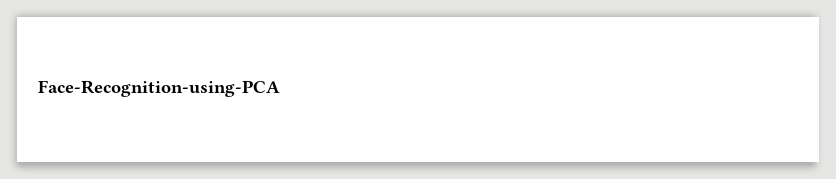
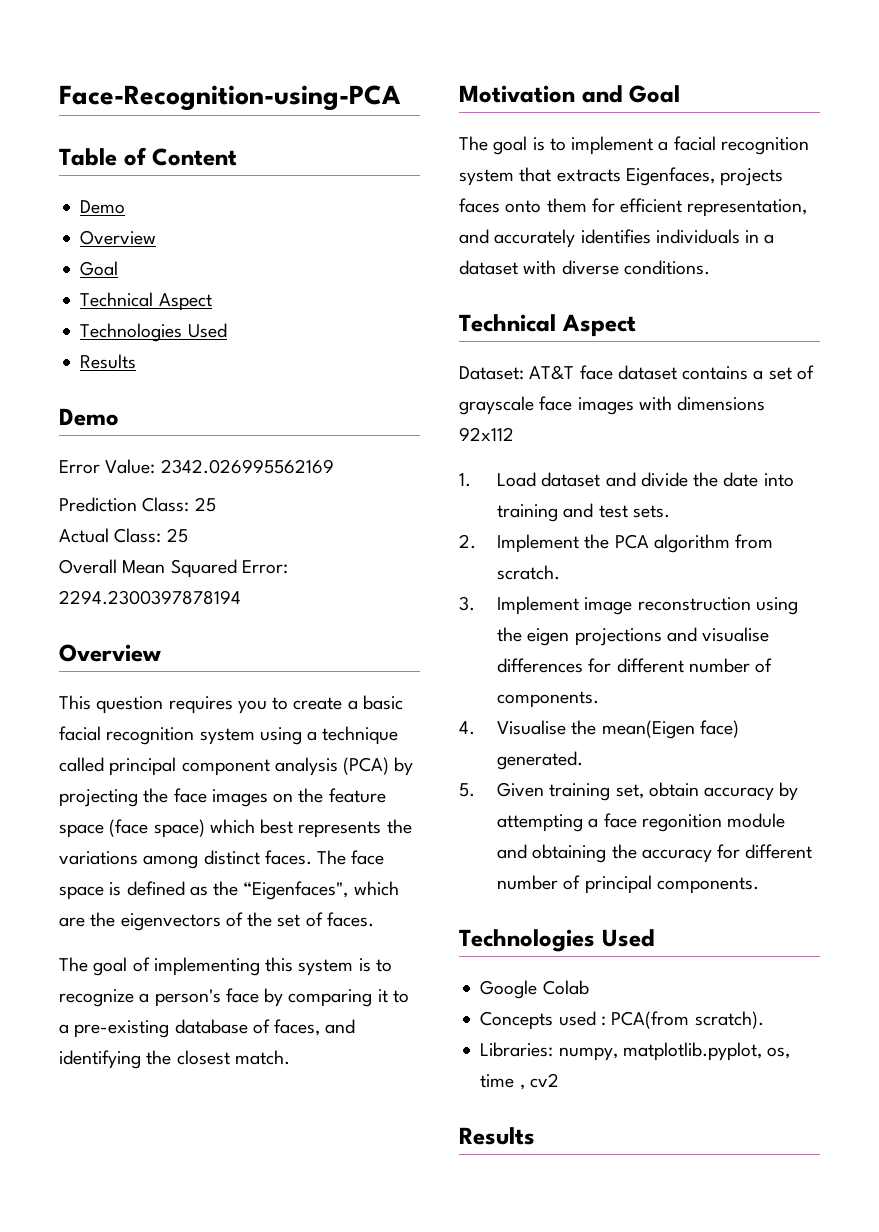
+ Table of Content
+ Demo
+ Overview
+ Goal
+ Technical Aspect
+ Technologies Used
+ Results
+ Demo
+ Error Value: 2342.026995562169
+ Prediction Class: 25
+ Actual Class: 25
+ Overall Mean Squared Error: 2294.2300397878194
+ Overview
+ This question requires you to create a basic facial recognition system using a technique called principal component analysis (PCA) by projecting the face images on the feature space (face space) which best represents the variations among distinct faces. The face space is defined as the “Eigenfaces", which are the eigenvectors of the set of faces.
+ The goal of implementing this system is to recognize a person's face by comparing it to a pre-existing database of faces, and identifying the closest match.
+ Motivation and Goal
+ The goal is to implement a facial recognition system that extracts Eigenfaces, projects faces onto them for efficient representation, and accurately identifies individuals in a dataset with diverse conditions.
+ Technical Aspect
+ Dataset: AT&T face dataset contains a set of grayscale face images with dimensions 92x112
+ 1. Load dataset and divide the date into training and test sets.
+ 2. Implement the PCA algorithm from scratch.
+ 3. Implement image reconstruction using the eigen projections and visualise differences for different number of components.
+ 4. Visualise the mean(Eigen face) generated.
+ 5. Given training set, obtain accuracy by attempting a face regonition module and obtaining the accuracy for different number of principal components.
+ Technologies Used
+ Google Colab
+ Concepts used : PCA(from scratch).
+ Libraries: numpy, matplotlib.pyplot, os, time , cv2
+ Results

